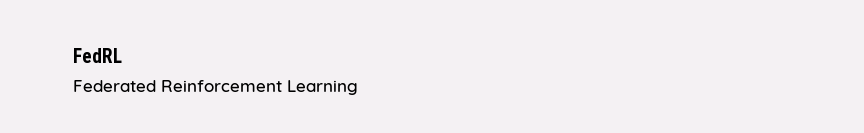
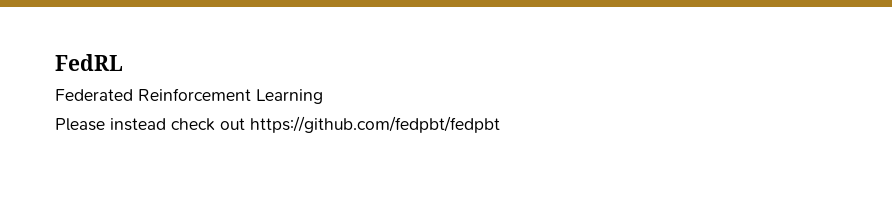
+ Please instead check out https://github.com/fedpbt/fedpbt

